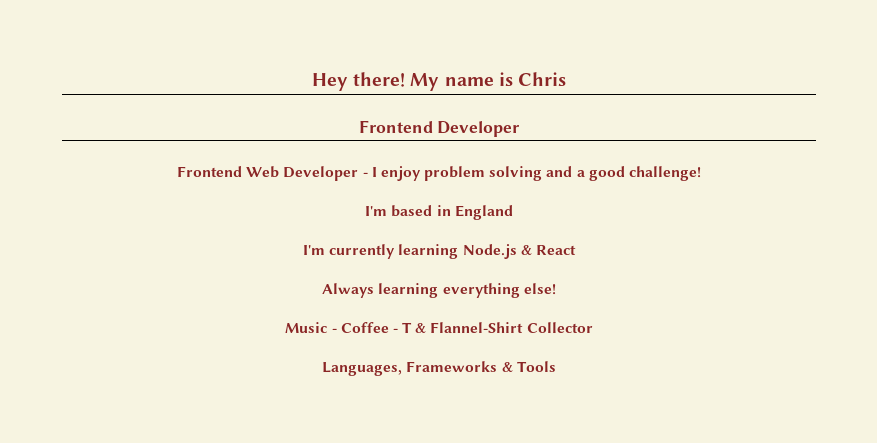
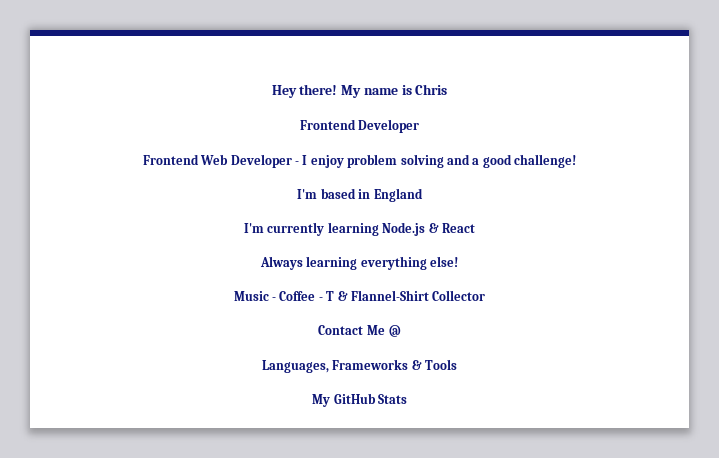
+ Contact Me @
+ My GitHub Stats

